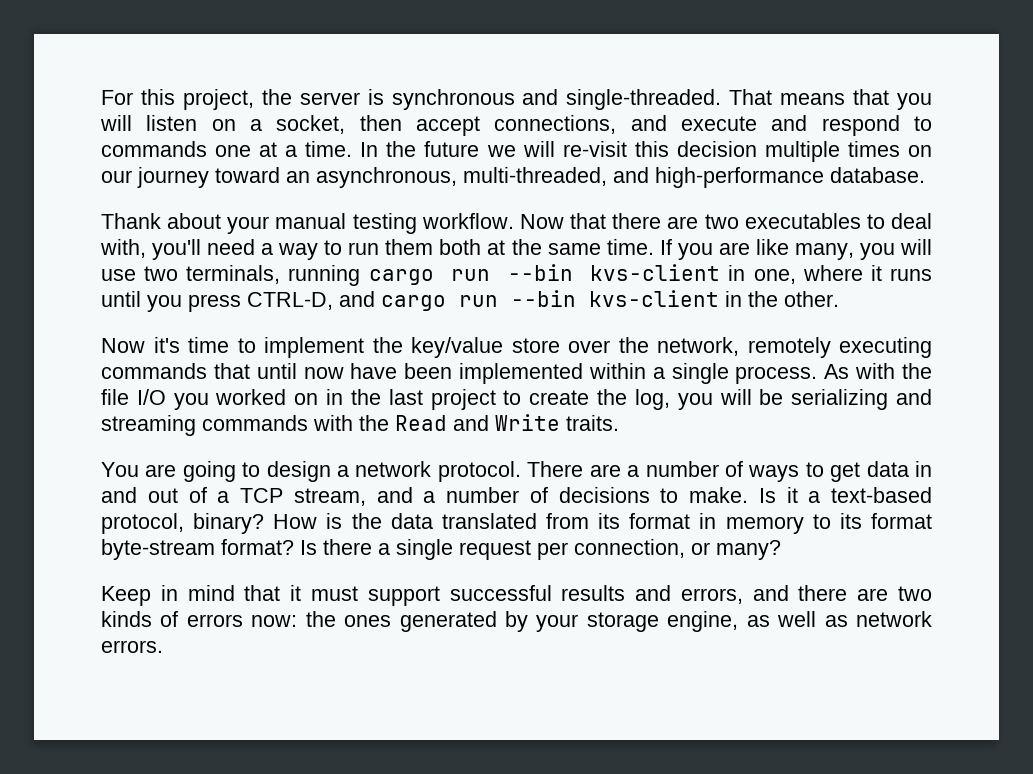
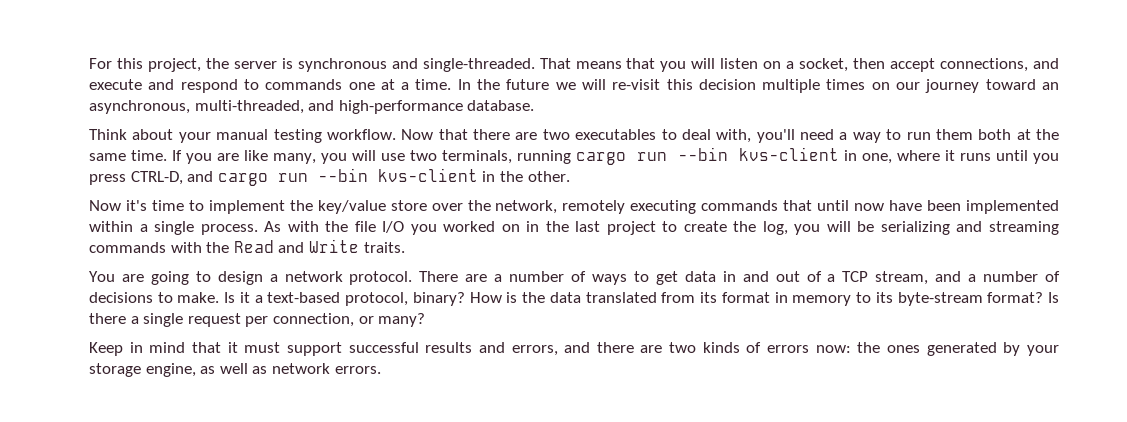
- Thank about your manual testing workflow.
+ Think about your manual testing workflow.
- How is the data translated from its format in memory to its format byte-stream format?
+ How is the data translated from its format in memory to its byte-stream format?

